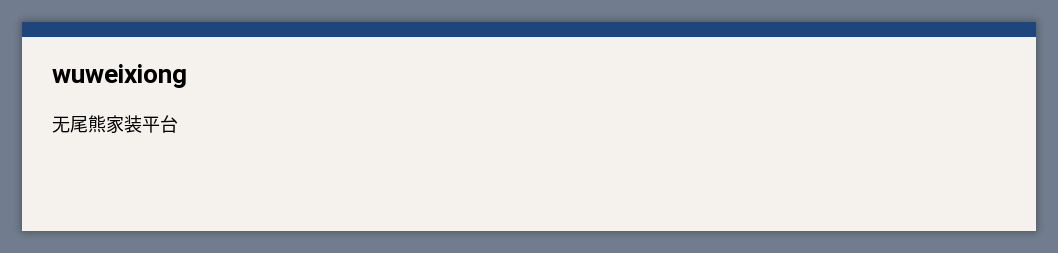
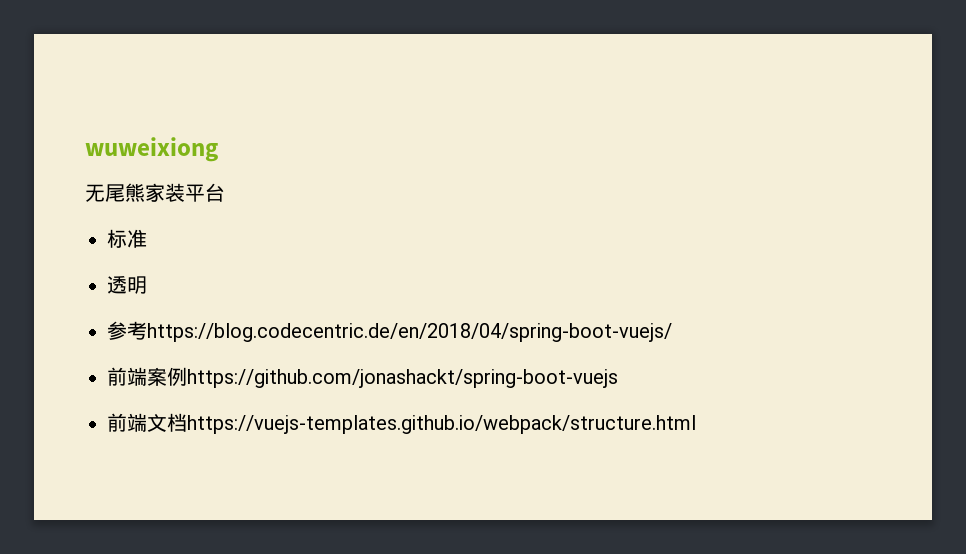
+ 标准
+ 透明
+ 参考https://blog.codecentric.de/en/2018/04/spring-boot-vuejs/
+ 前端案例https://github.com/jonashackt/spring-boot-vuejs
+ 前端文档https://vuejs-templates.github.io/webpack/structure.html

